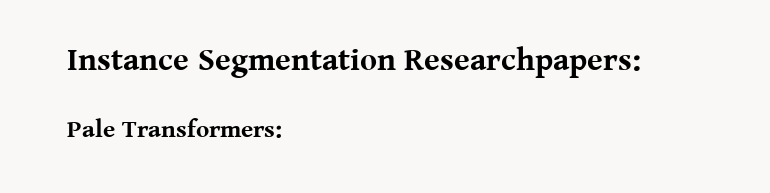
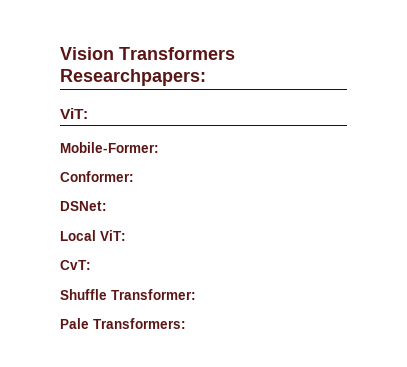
- Instance Segmentation Researchpapers:
+ Vision Transformers Researchpapers:
+ ViT:
+ Mobile-Former:
+ Conformer:
+ DSNet:
+ Local ViT:
+ CvT:
+ Shuffle Transformer:

